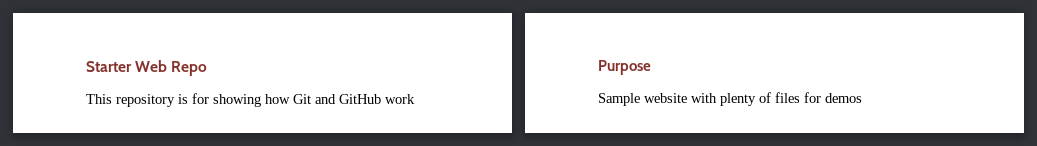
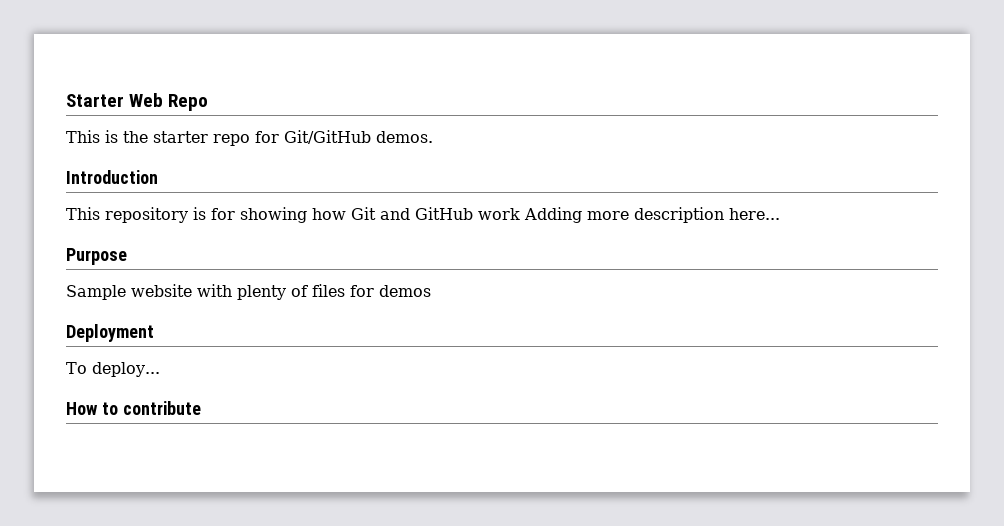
+ This is the starter repo for Git/GitHub demos.
+ Introduction
- This repository is for showing how Git and GitHub work
+ This repository is for showing how Git and GitHub work Adding more description here...
+ Deployment
+ To deploy...
+ How to contribute

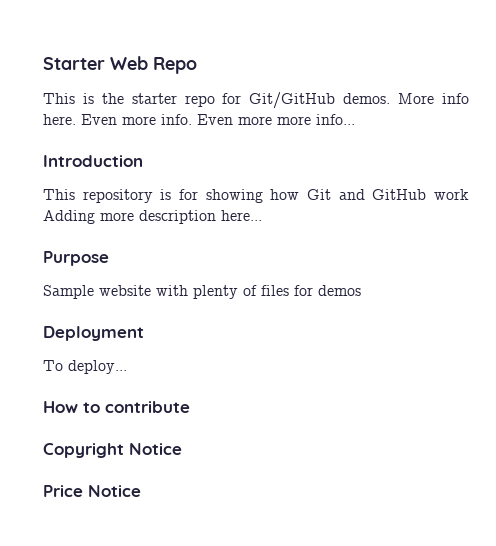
+ More info here. Even more info. Even more more info...
+ Copyright Notice
+ Price Notice

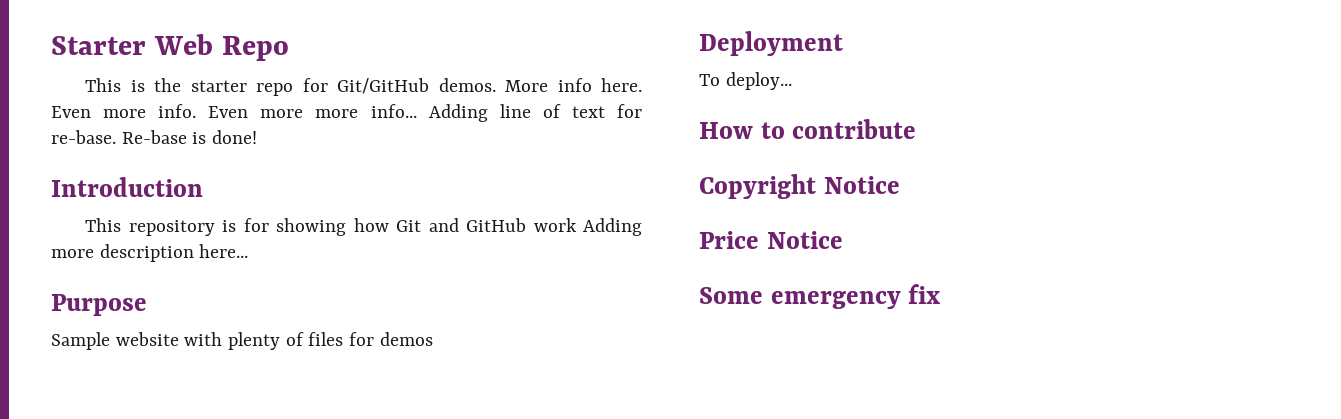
+ Adding line of text for re-base. Re-base is done!
+ Some emergency fix

